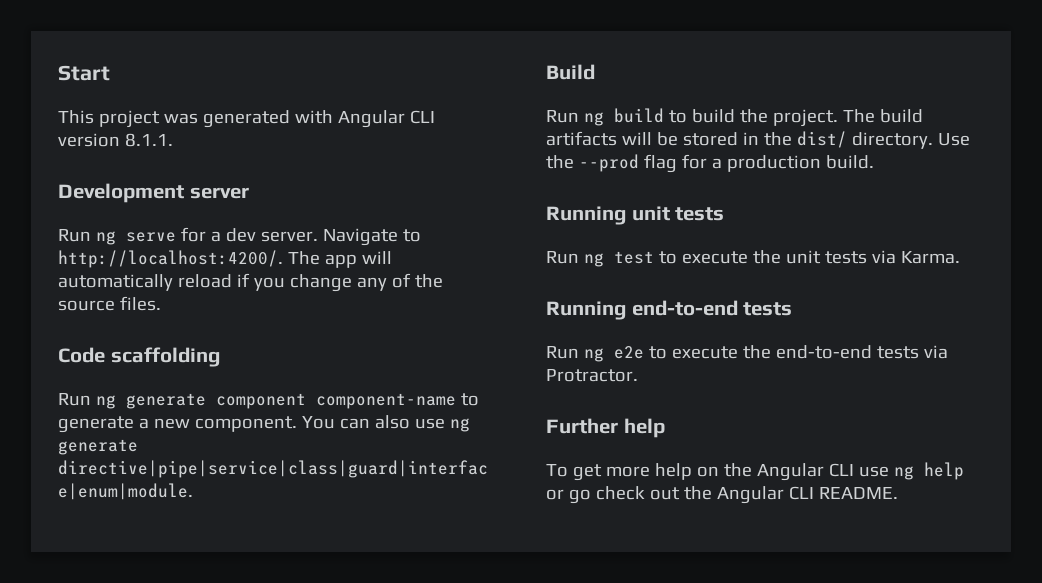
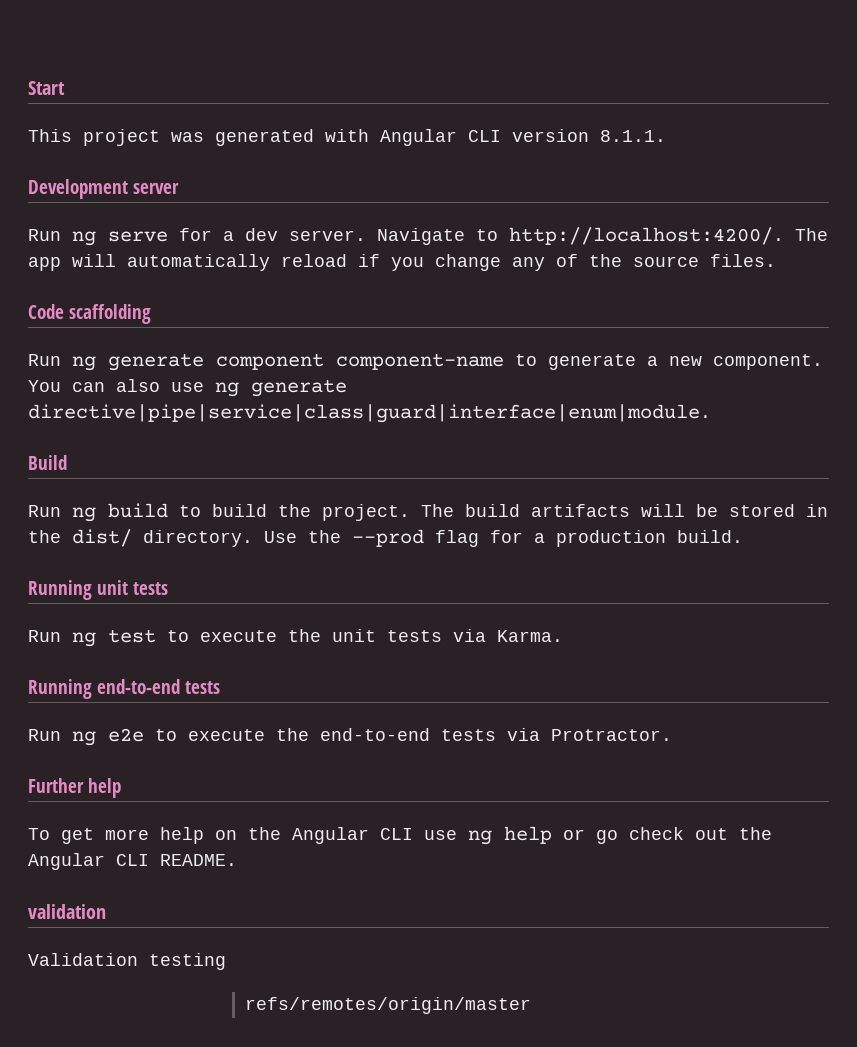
+ validation
+ Validation testing
+ refs/remotes/origin/master

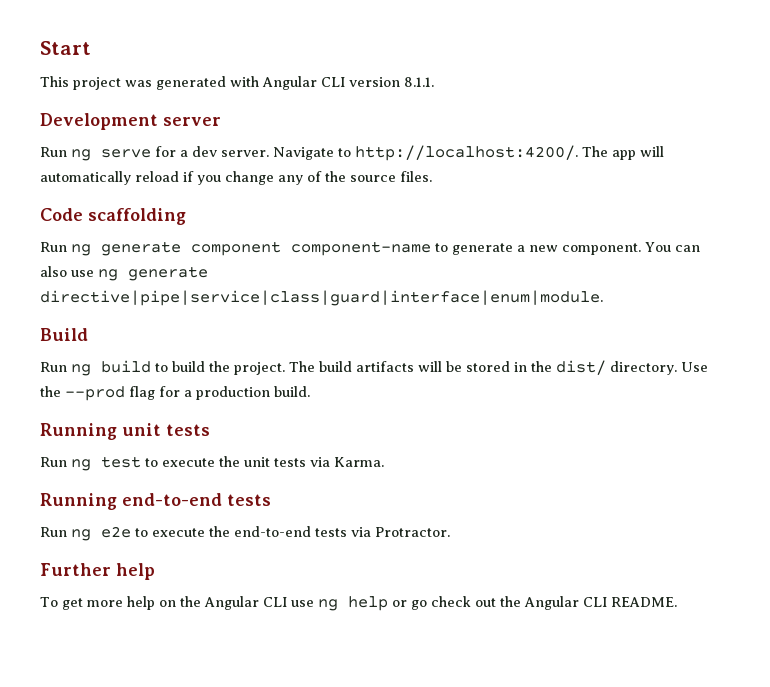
- validation
- Validation testing
- refs/remotes/origin/master

